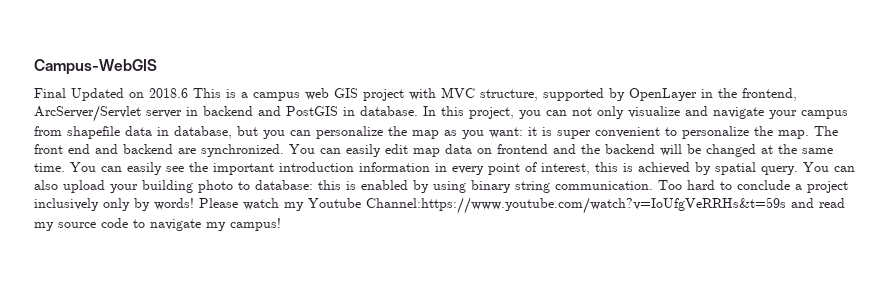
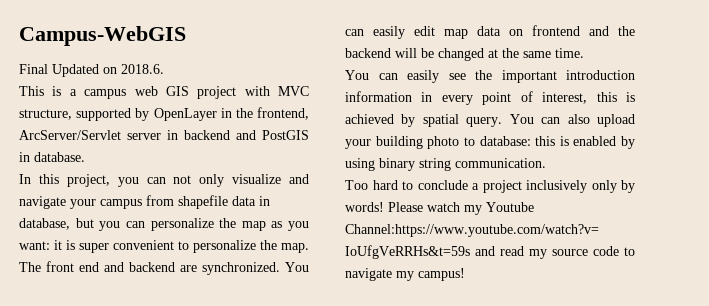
- Final Updated on 2018.6 This is a campus web GIS project with MVC structure, supported by OpenLayer in the frontend, ArcServer/Servlet server in backend and PostGIS in database. In this project, you can not only visualize and navigate your campus from shapefile data in database, but you can personalize the map as you want:
+ Final Updated on 2018.6.
+ This is a campus web GIS project with MVC structure, supported by OpenLayer in the frontend, ArcServer/Servlet server in backend and PostGIS in database.
+ In this project, you can not only visualize and navigate your campus from shapefile data in database, but you can personalize the map as you want:
- You can easily edit map data on frontend and the backend will be changed at the same time. You can easily see the important introduction information in every point of interest, this is achieved by spatial query.
+ You can easily edit map data on frontend and the backend will be changed at the same time.
+ You can easily see the important introduction information in every point of interest, this is achieved by spatial query.
- You can also upload your building photo to database: this is enabled by using binary string communication. Too hard to conclude a project inclusively only by words!
+ You can also upload your building photo to database: this is enabled by using binary string communication.
+ Too hard to conclude a project inclusively only by words!

